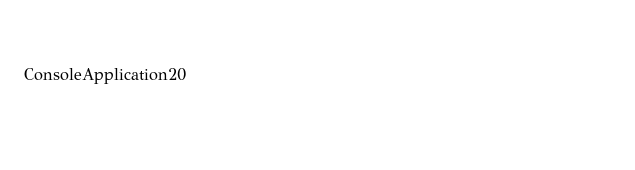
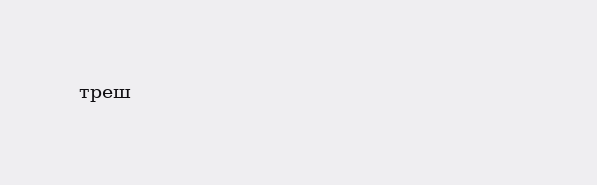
- ConsoleApplication20
+ треш

